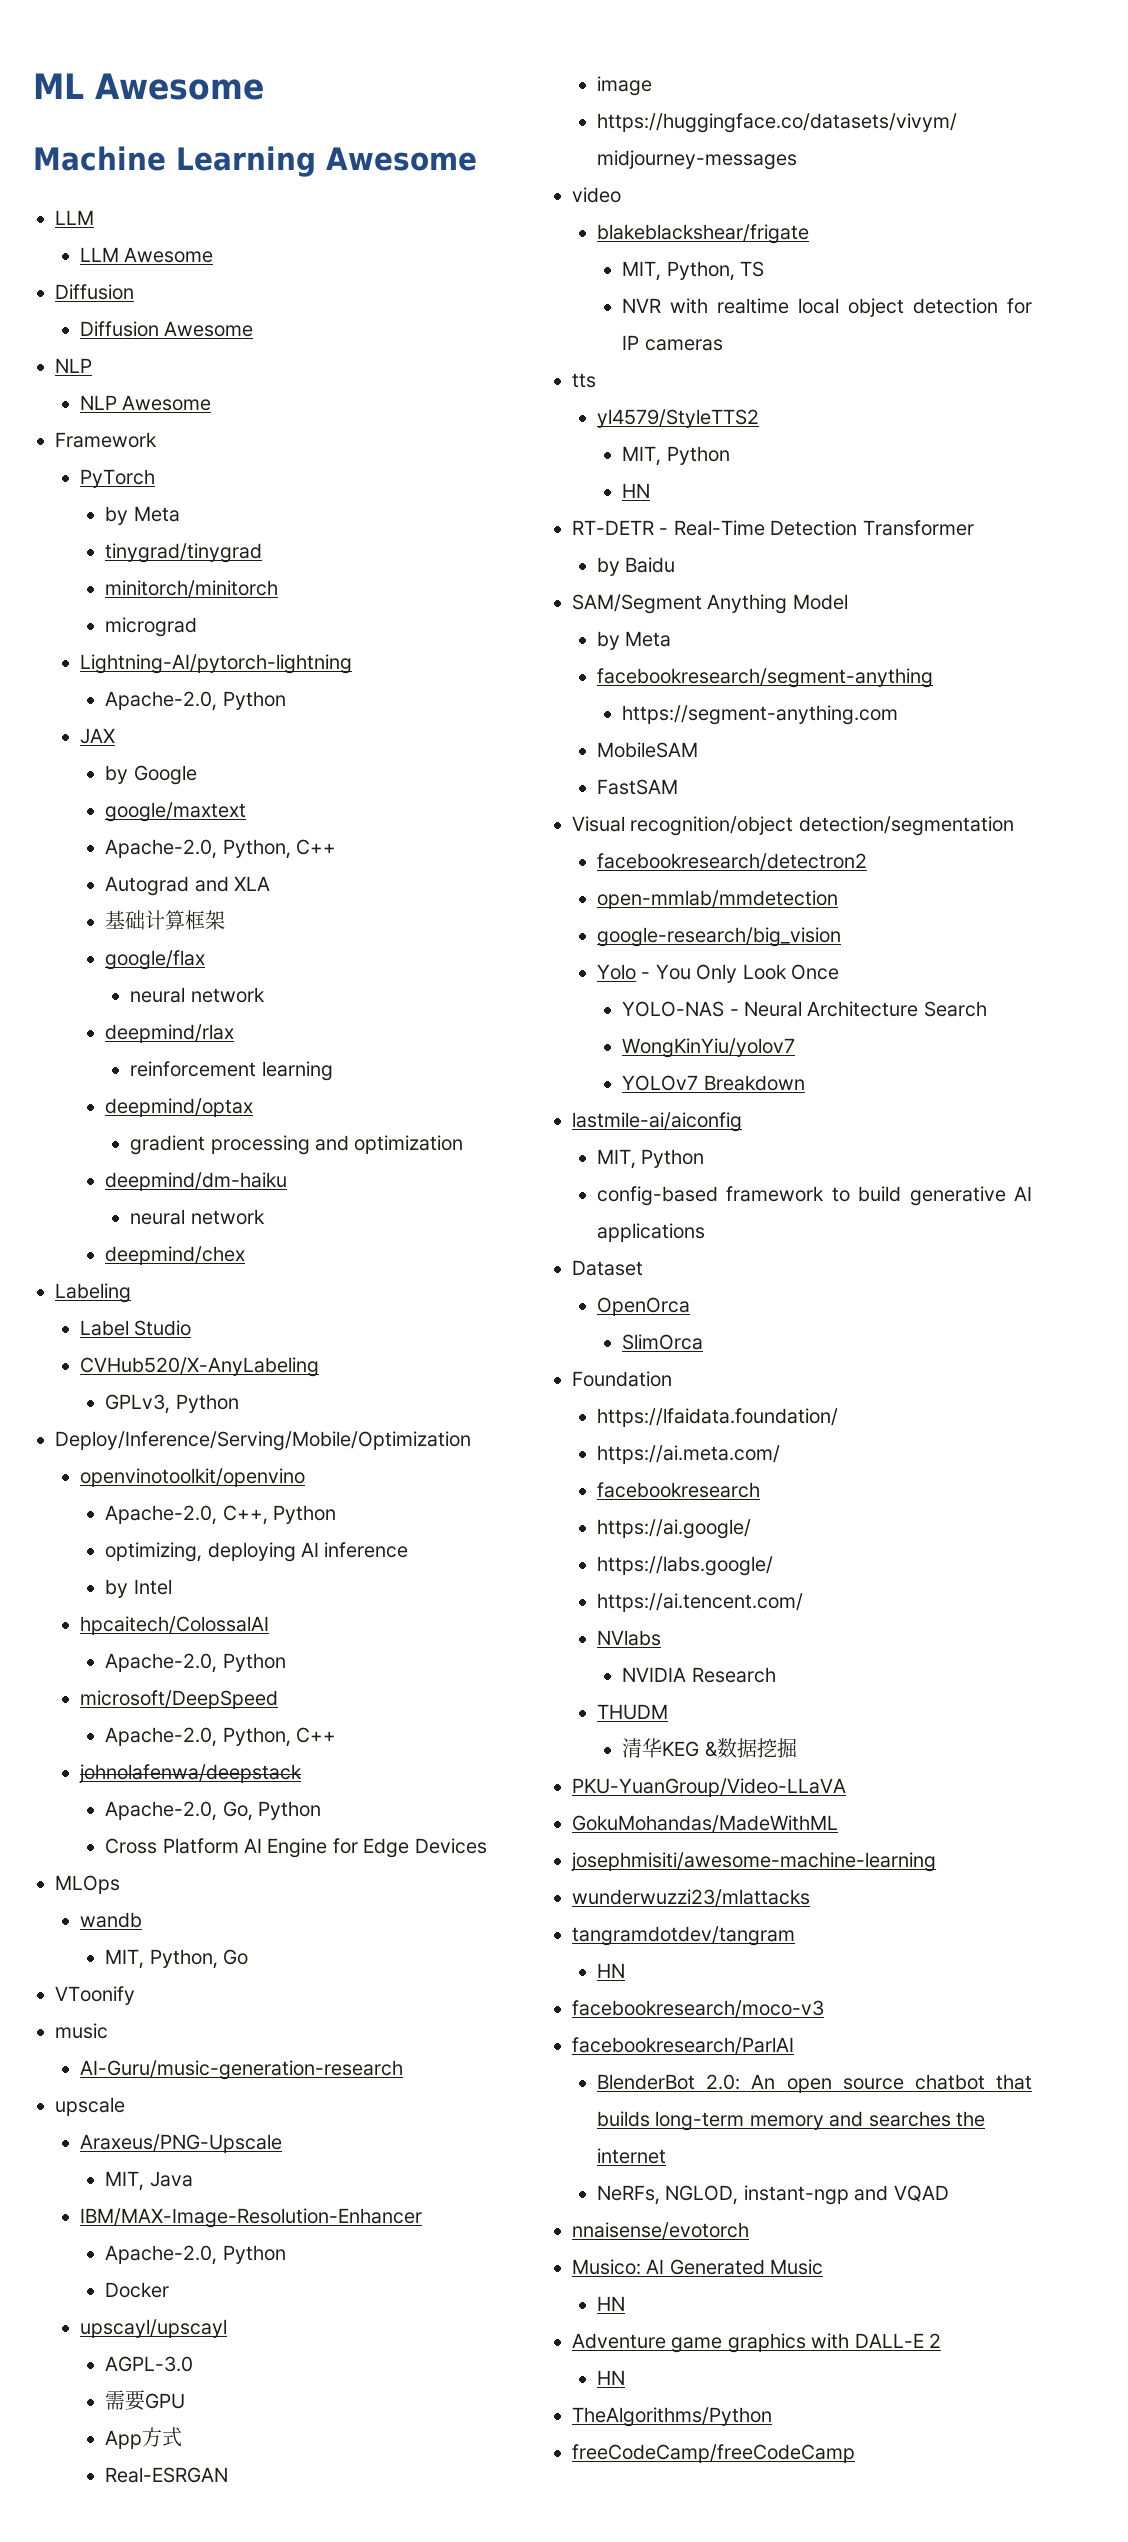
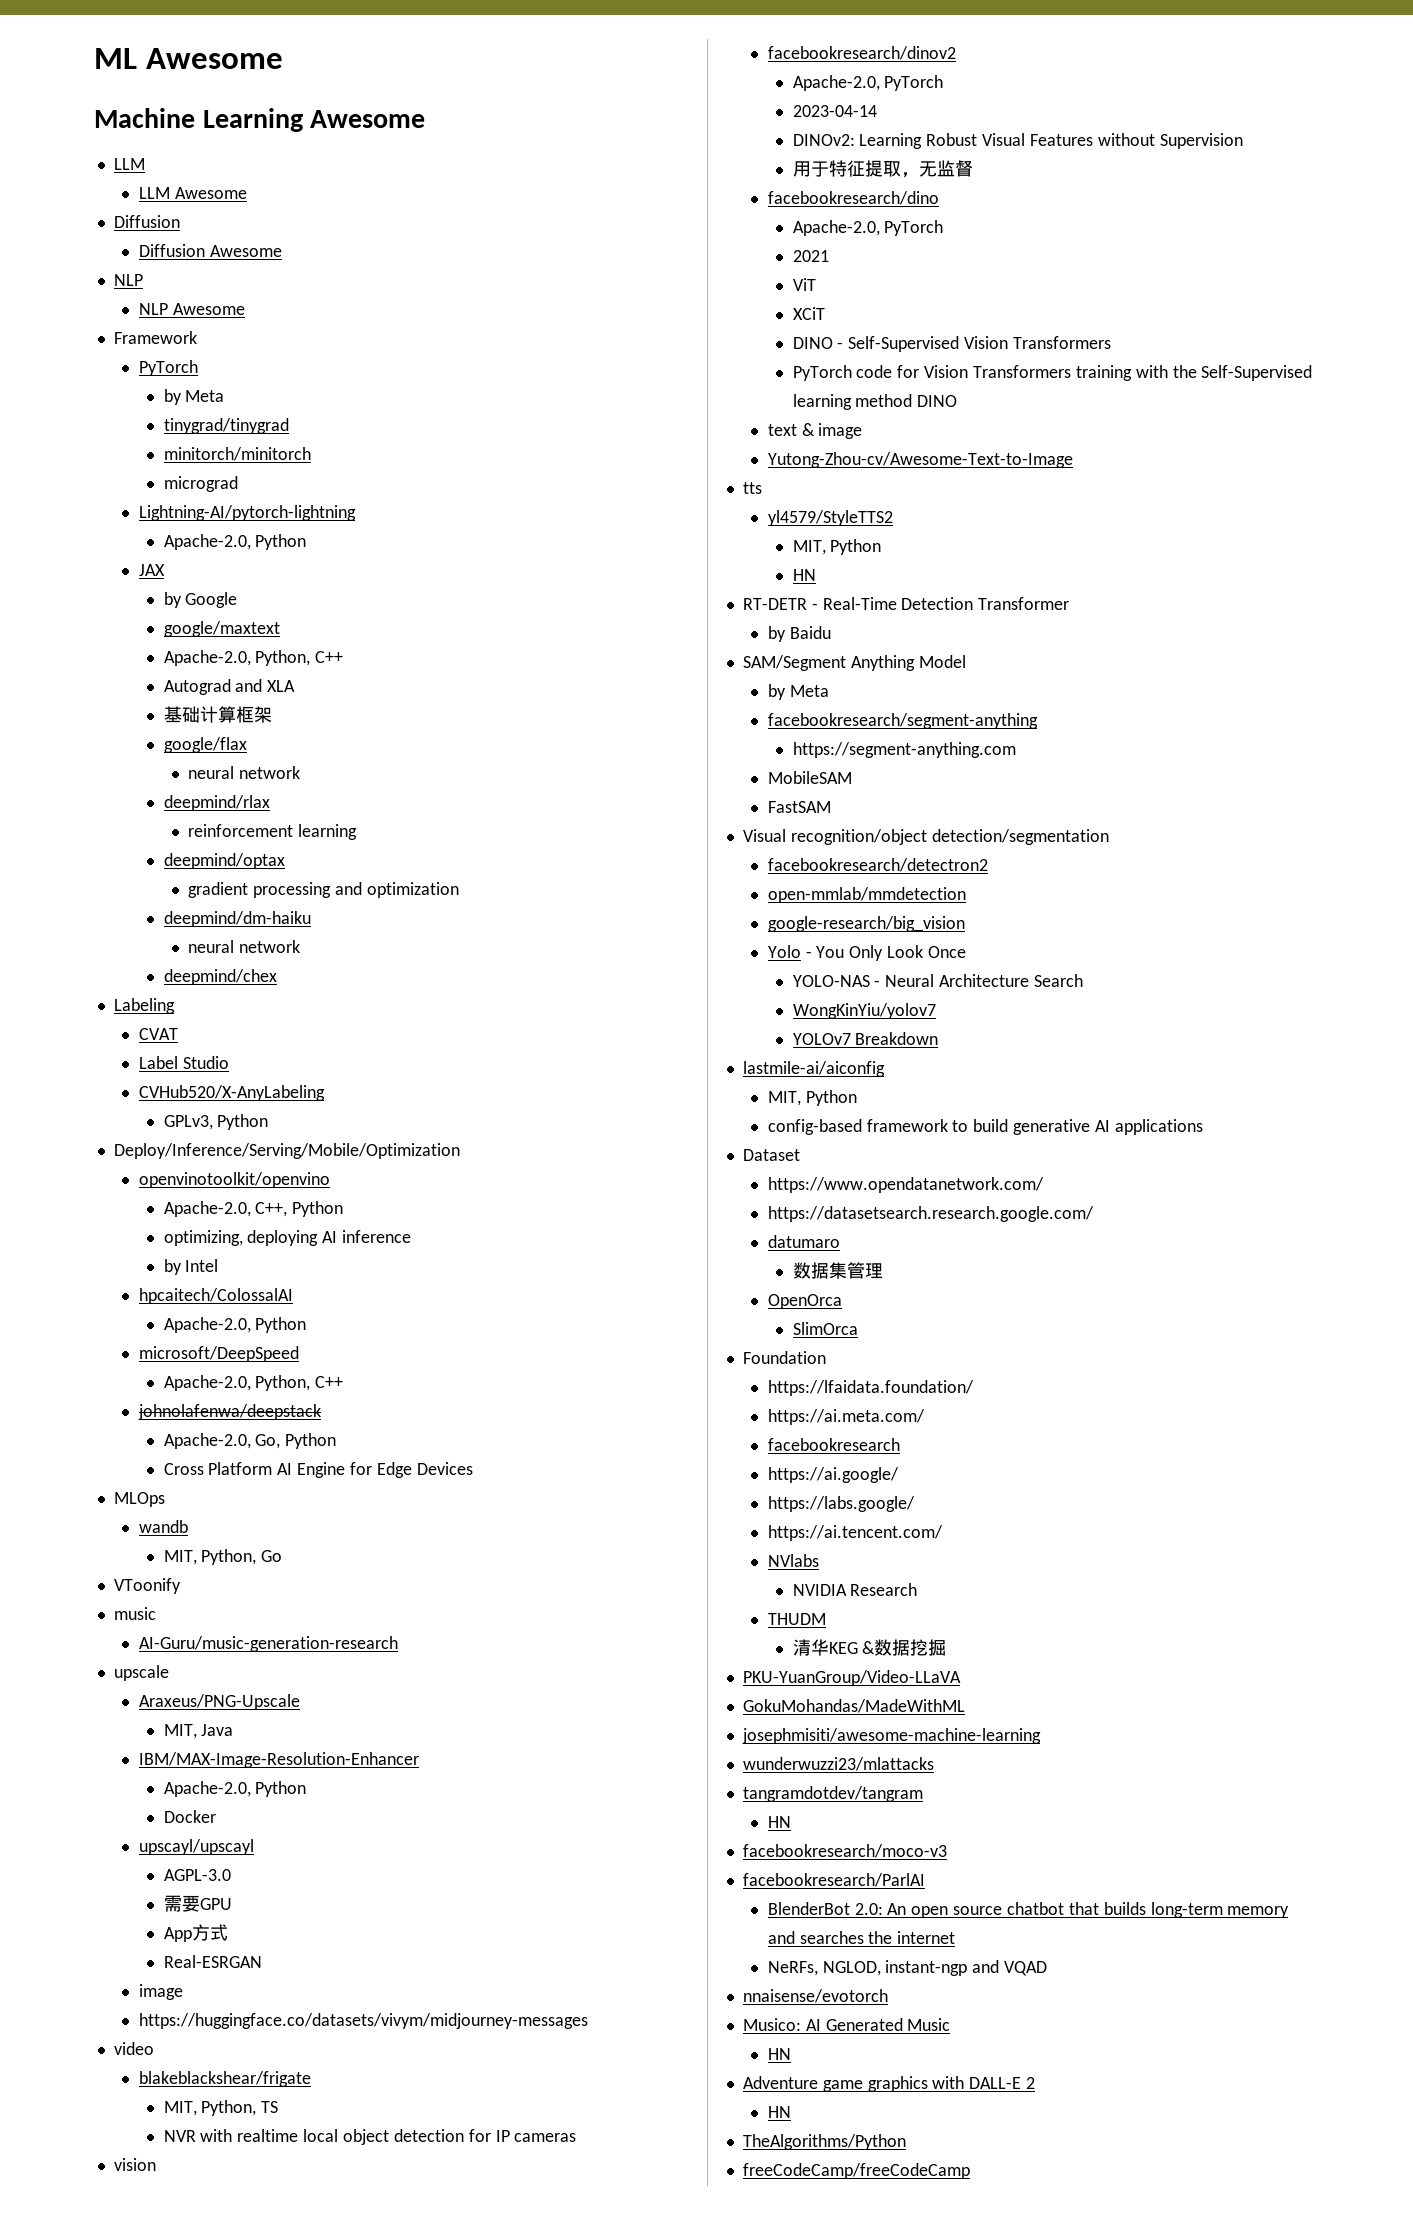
+ CVAT
+ vision
+ facebookresearch/dinov2
+ Apache-2.0, PyTorch
+ 2023-04-14
+ DINOv2: Learning Robust Visual Features without Supervision
+ 用于特征提取，无监督
+ facebookresearch/dino
+ Apache-2.0, PyTorch
+ 2021
+ ViT
+ XCiT
+ DINO - Self-Supervised Vision Transformers
+ PyTorch code for Vision Transformers training with the Self-Supervised learning method DINO
+ text & image
+ Yutong-Zhou-cv/Awesome-Text-to-Image
+ https://www.opendatanetwork.com/
+ https://datasetsearch.research.google.com/
+ datumaro
+ 数据集管理

